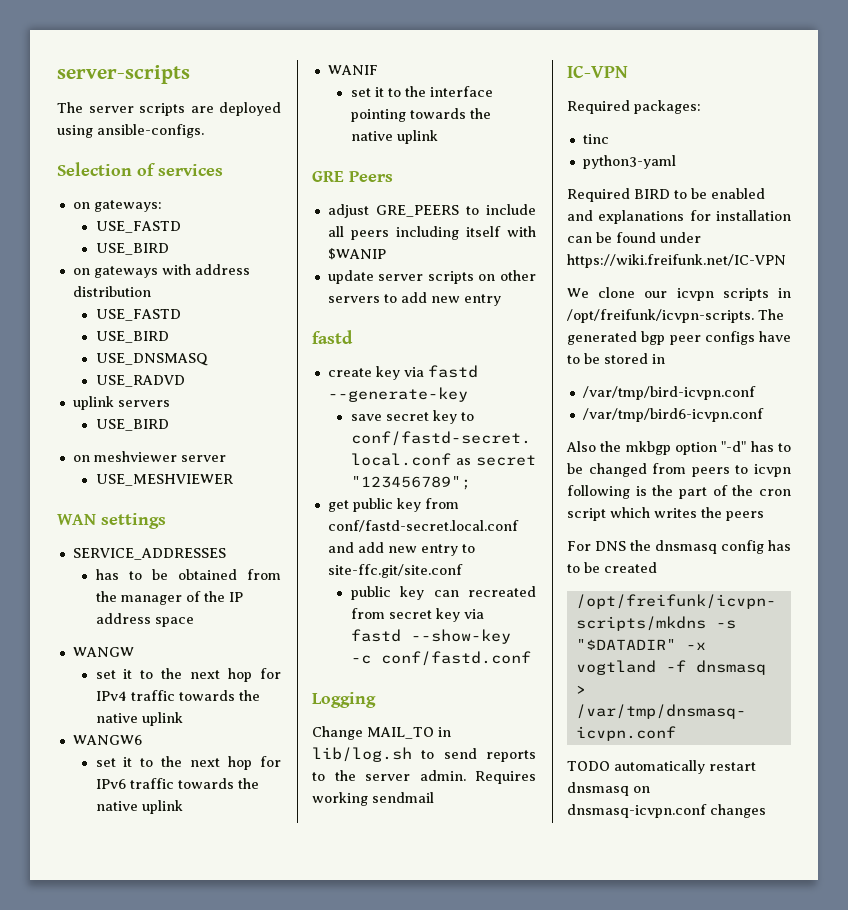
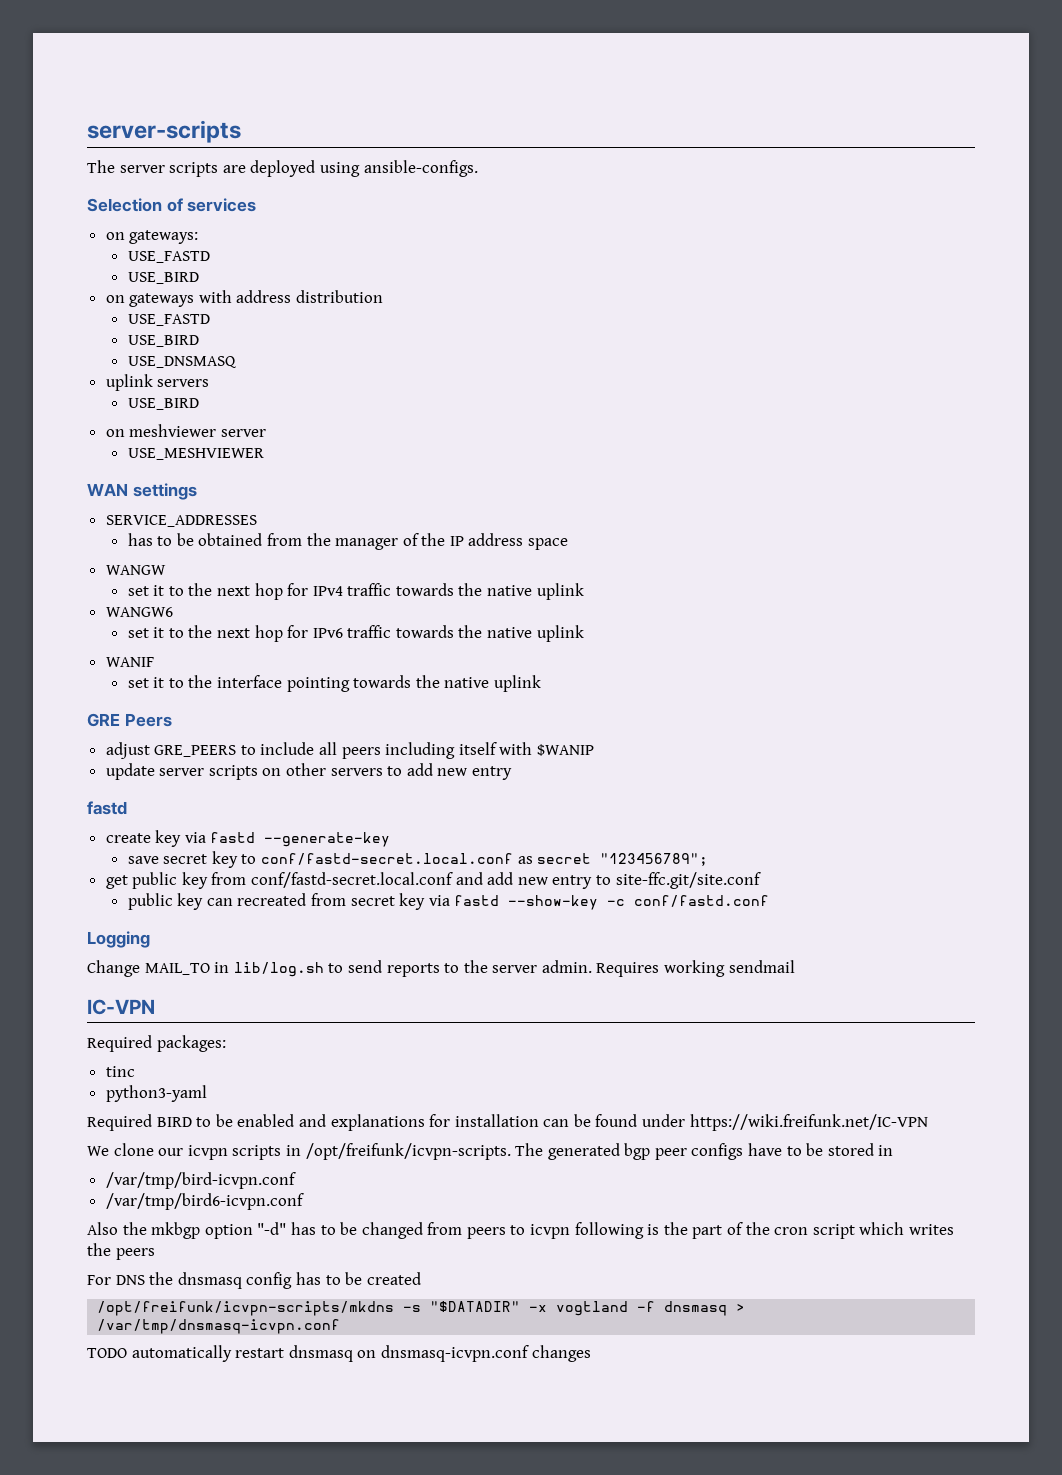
- USE_RADVD

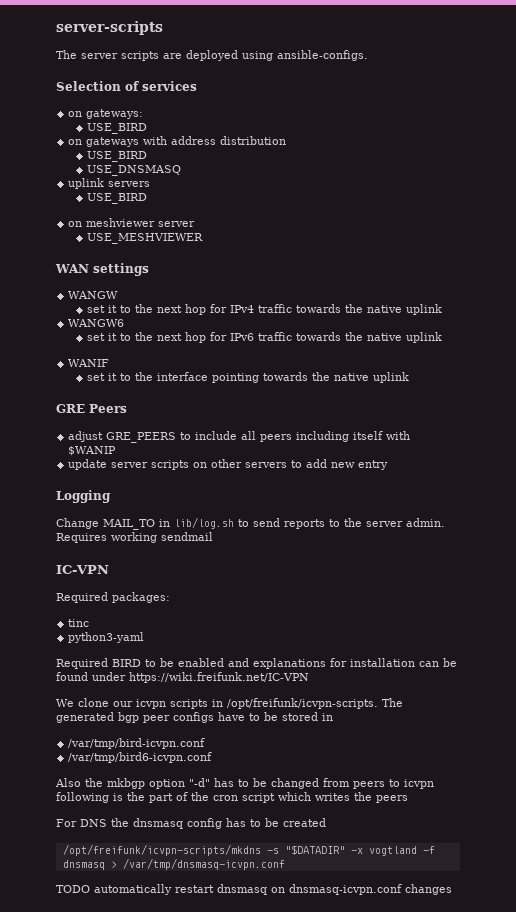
  on gateways:
- USE_FASTD
  on gateways with address distribution
- USE_FASTD
- SERVICE_ADDRESSES
- has to be obtained from the manager of the IP address space
  update server scripts on other servers to add new entry
- fastd
- create key via fastd --generate-key
- save secret key to conf/fastd-secret.local.conf as secret "123456789";
- get public key from conf/fastd-secret.local.conf and add new entry to site-ffc.git/site.conf
- public key can recreated from secret key via fastd --show-key -c conf/fastd.conf

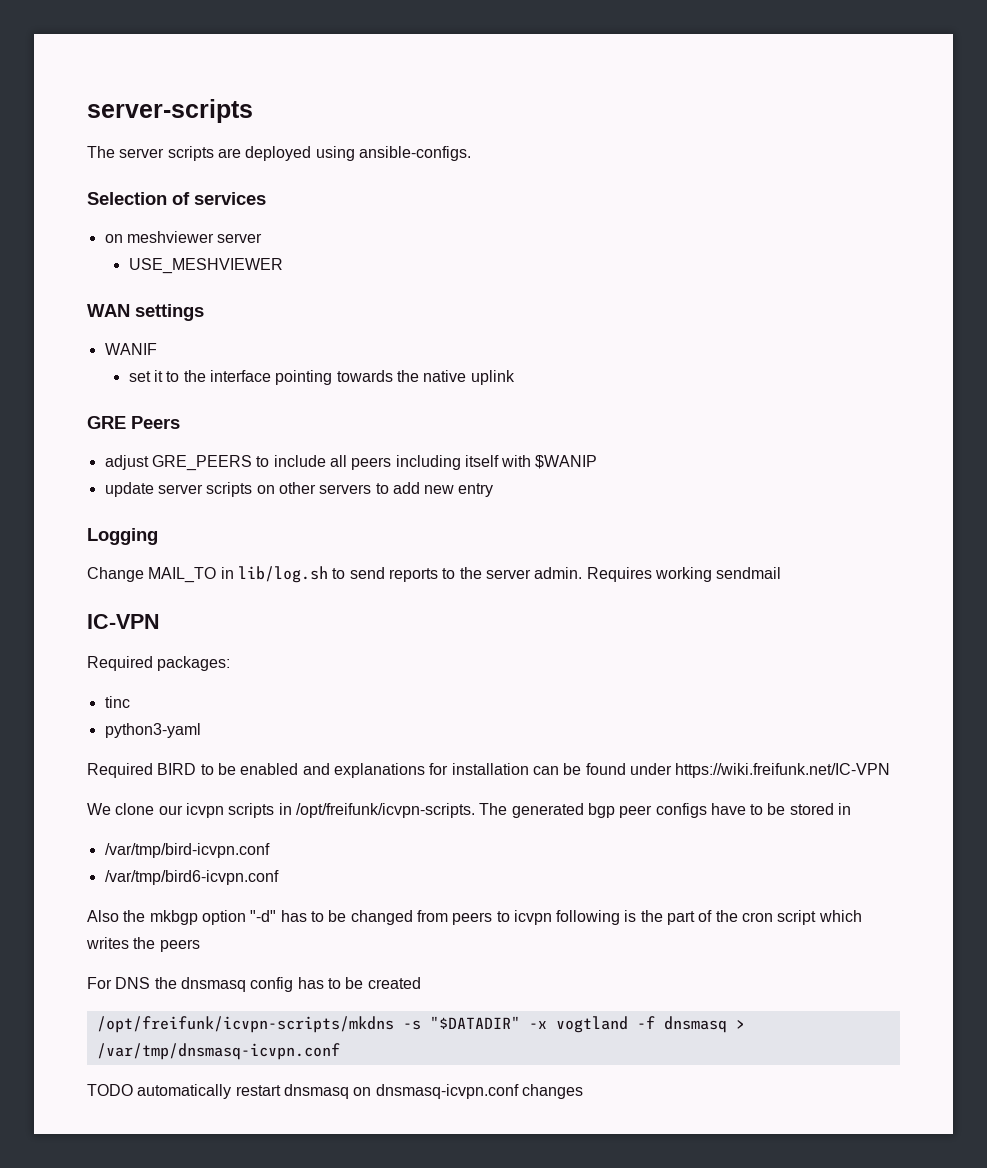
- on gateways:
- USE_BIRD
- on gateways with address distribution
- USE_BIRD
- USE_DNSMASQ
- uplink servers
- USE_BIRD
- WANGW
- set it to the next hop for IPv4 traffic towards the native uplink
- WANGW6
- set it to the next hop for IPv6 traffic towards the native uplink

